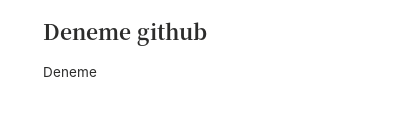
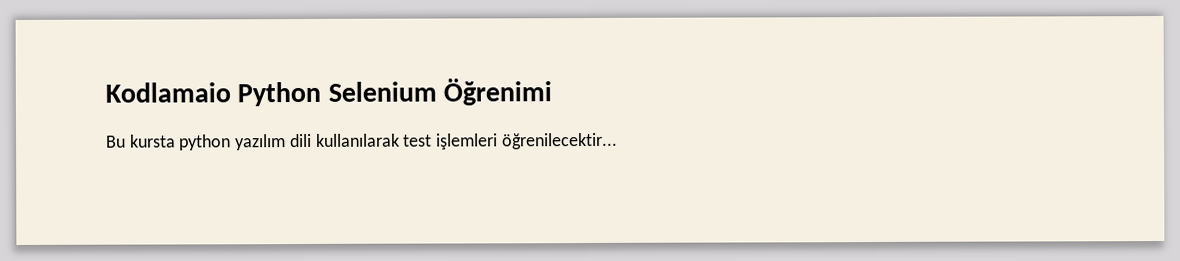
- Deneme github
- Deneme
+ Kodlamaio Python Selenium Öğrenimi
+ Bu kursta python yazılım dili kullanılarak test işlemleri öğrenilecektir...

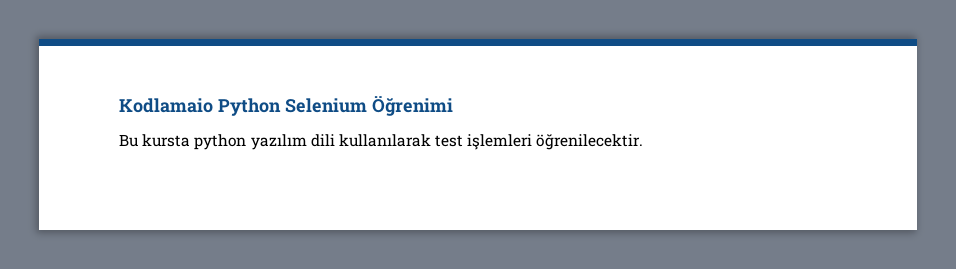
- Bu kursta python yazılım dili kullanılarak test işlemleri öğrenilecektir...
+ Bu kursta python yazılım dili kullanılarak test işlemleri öğrenilecektir.

